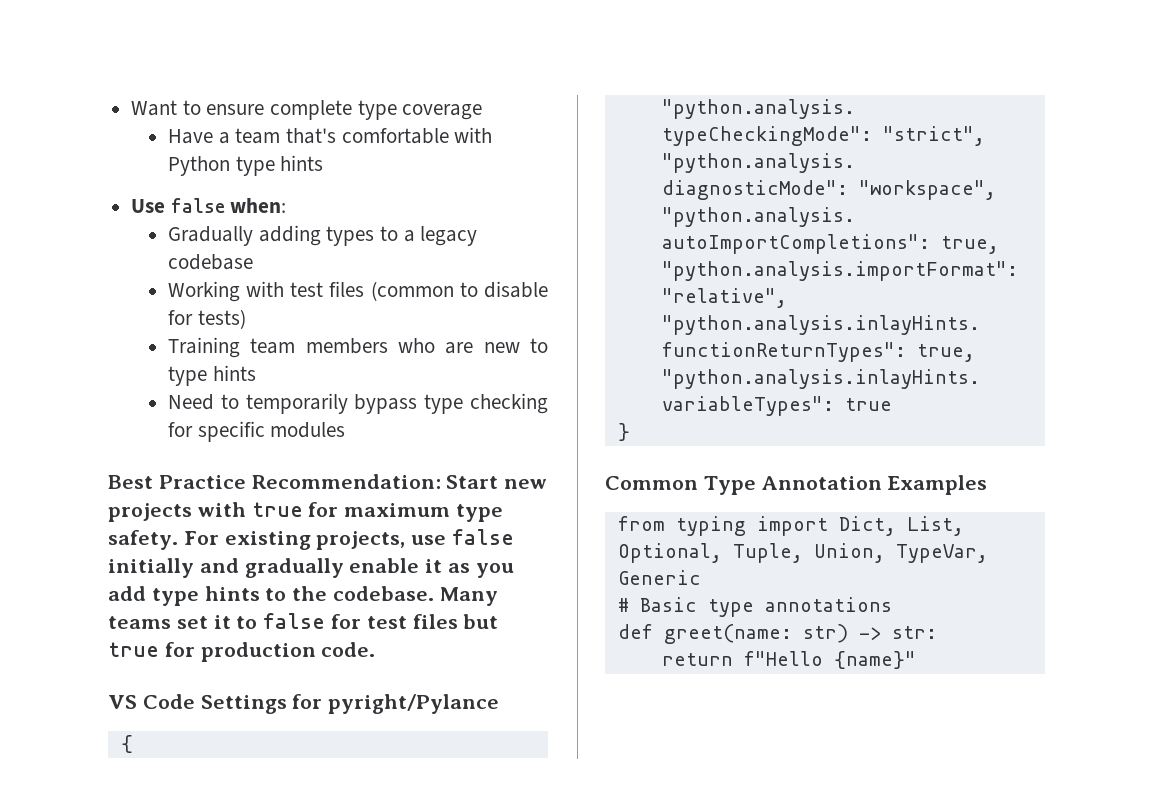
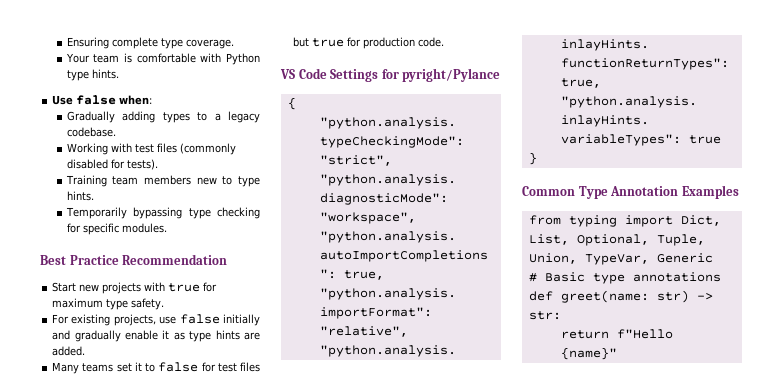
- Want to ensure complete type coverage
- Have a team that's comfortable with Python type hints
+ Ensuring complete type coverage.
+ Your team is comfortable with Python type hints.
- Gradually adding types to a legacy codebase
+ Gradually adding types to a legacy codebase.
- Working with test files (common to disable for tests)
+ Working with test files (commonly disabled for tests).
- Training team members who are new to type hints
- Need to temporarily bypass type checking for specific modules
+ Training team members new to type hints.
+ Temporarily bypassing type checking for specific modules.
- Best Practice Recommendation: Start new projects with true for maximum type safety. For existing projects, use false initially and gradually enable it as you add type hints to the codebase. Many teams set it to false for test files but true for production code.
+ Best Practice Recommendation
+ Start new projects with true for maximum type safety.
+ For existing projects, use false initially and gradually enable it as type hints are added.
+ Many teams set it to false for test files but true for production code.

